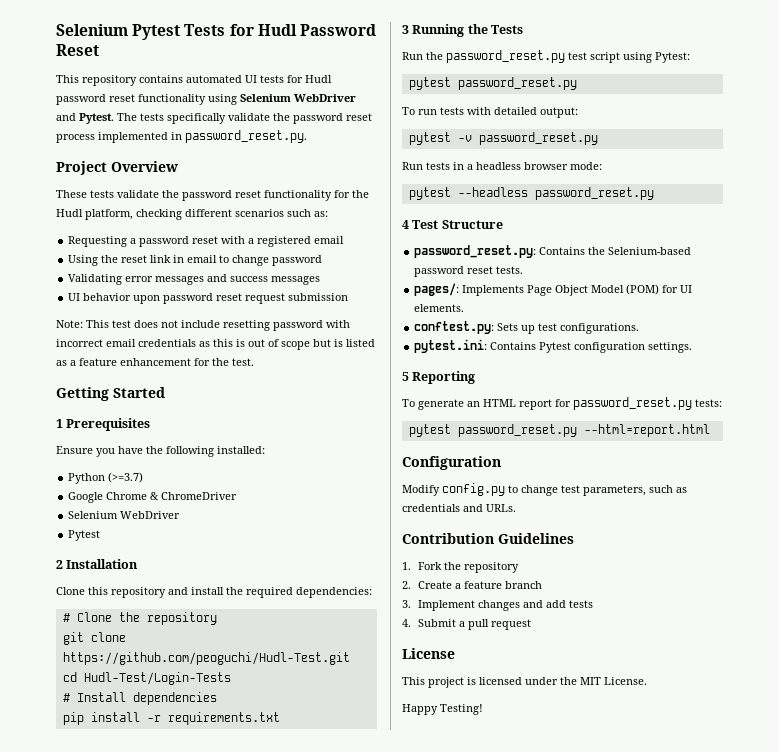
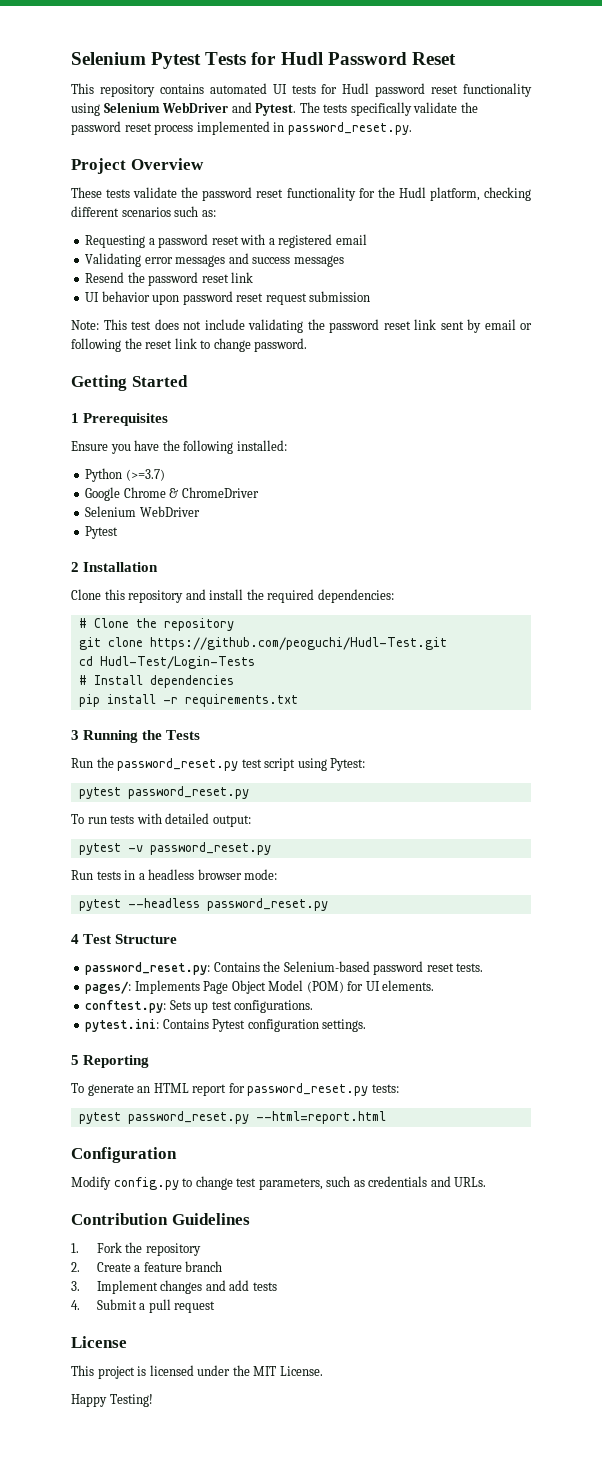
- Using the reset link in email to change password
+ Resend the password reset link
- Note: This test does not include resetting password with incorrect email credentials as this is out of scope but is listed as a feature enhancement for the test.
+ Note: This test does not include validating the password reset link sent by email or following the reset link to change password.

